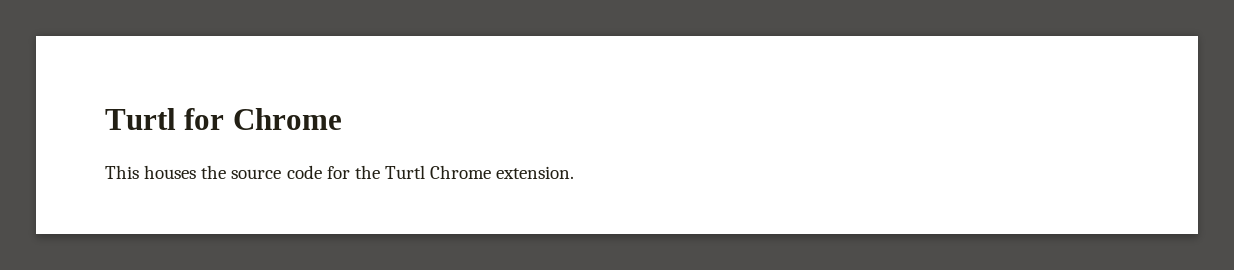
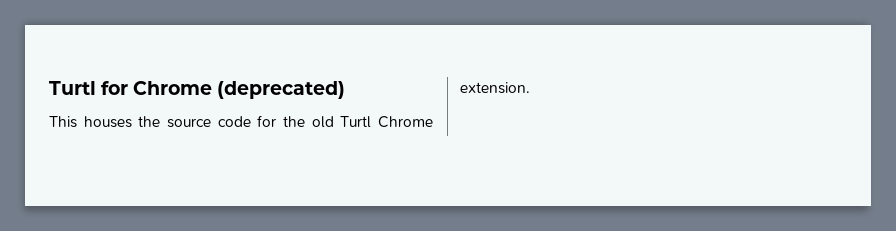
- Turtl for Chrome
+ Turtl for Chrome (deprecated)
- This houses the source code for the Turtl Chrome extension.
+ This houses the source code for the old Turtl Chrome extension.

